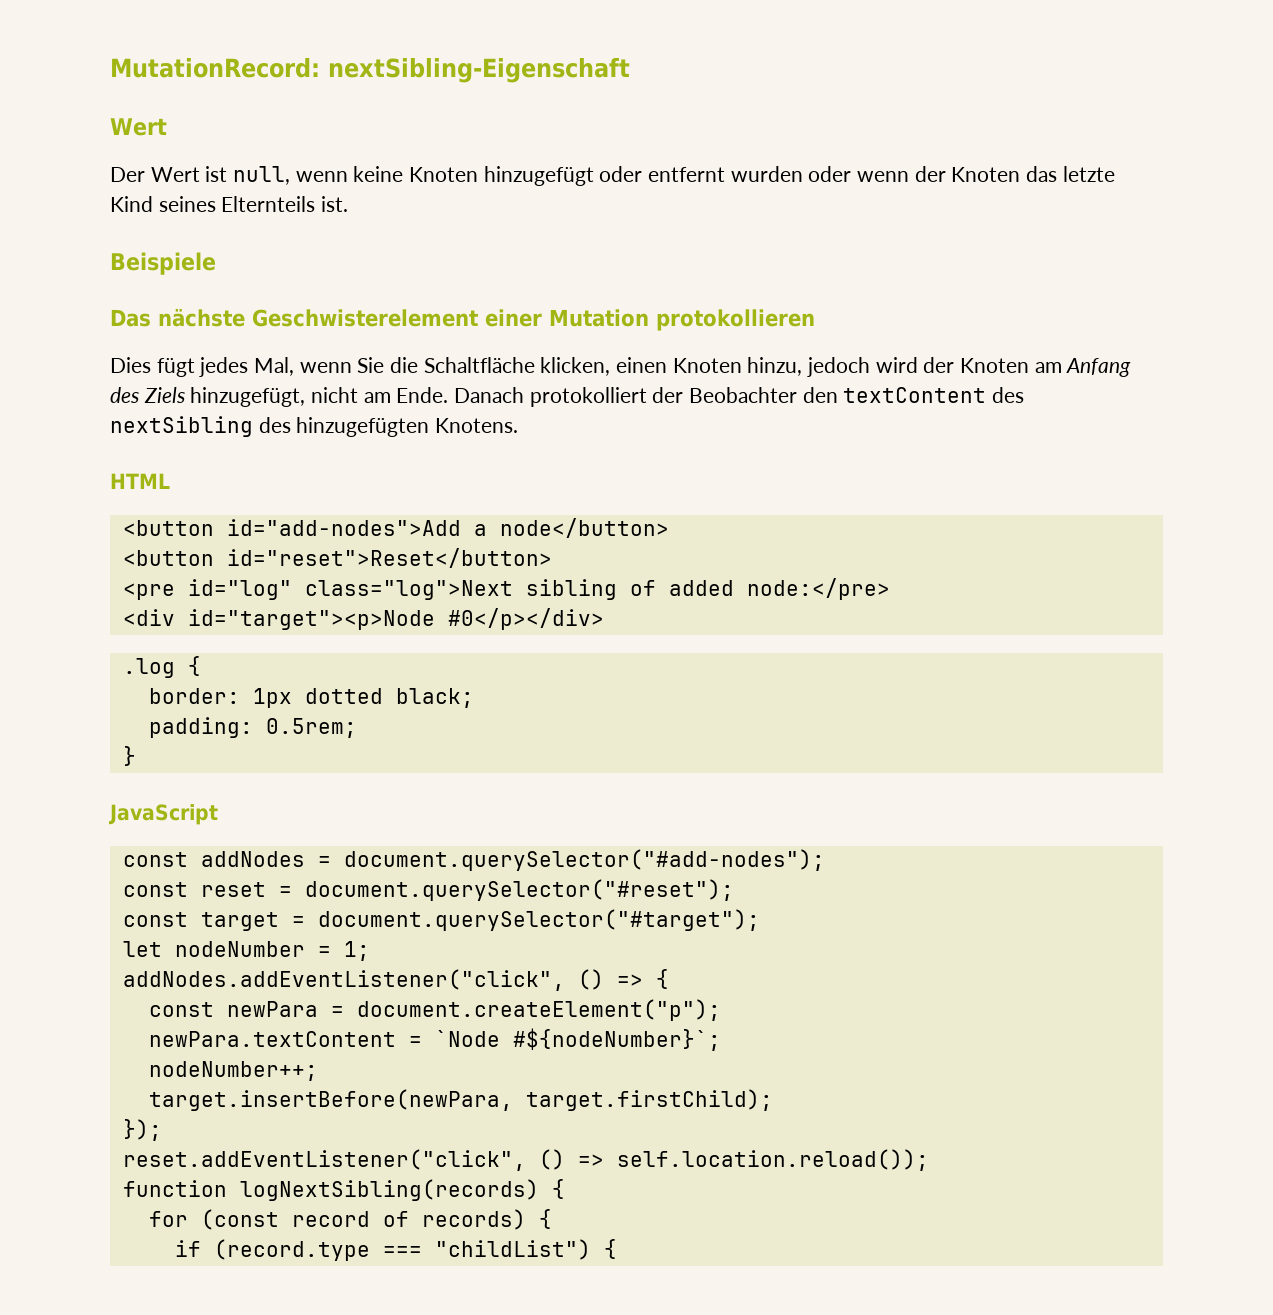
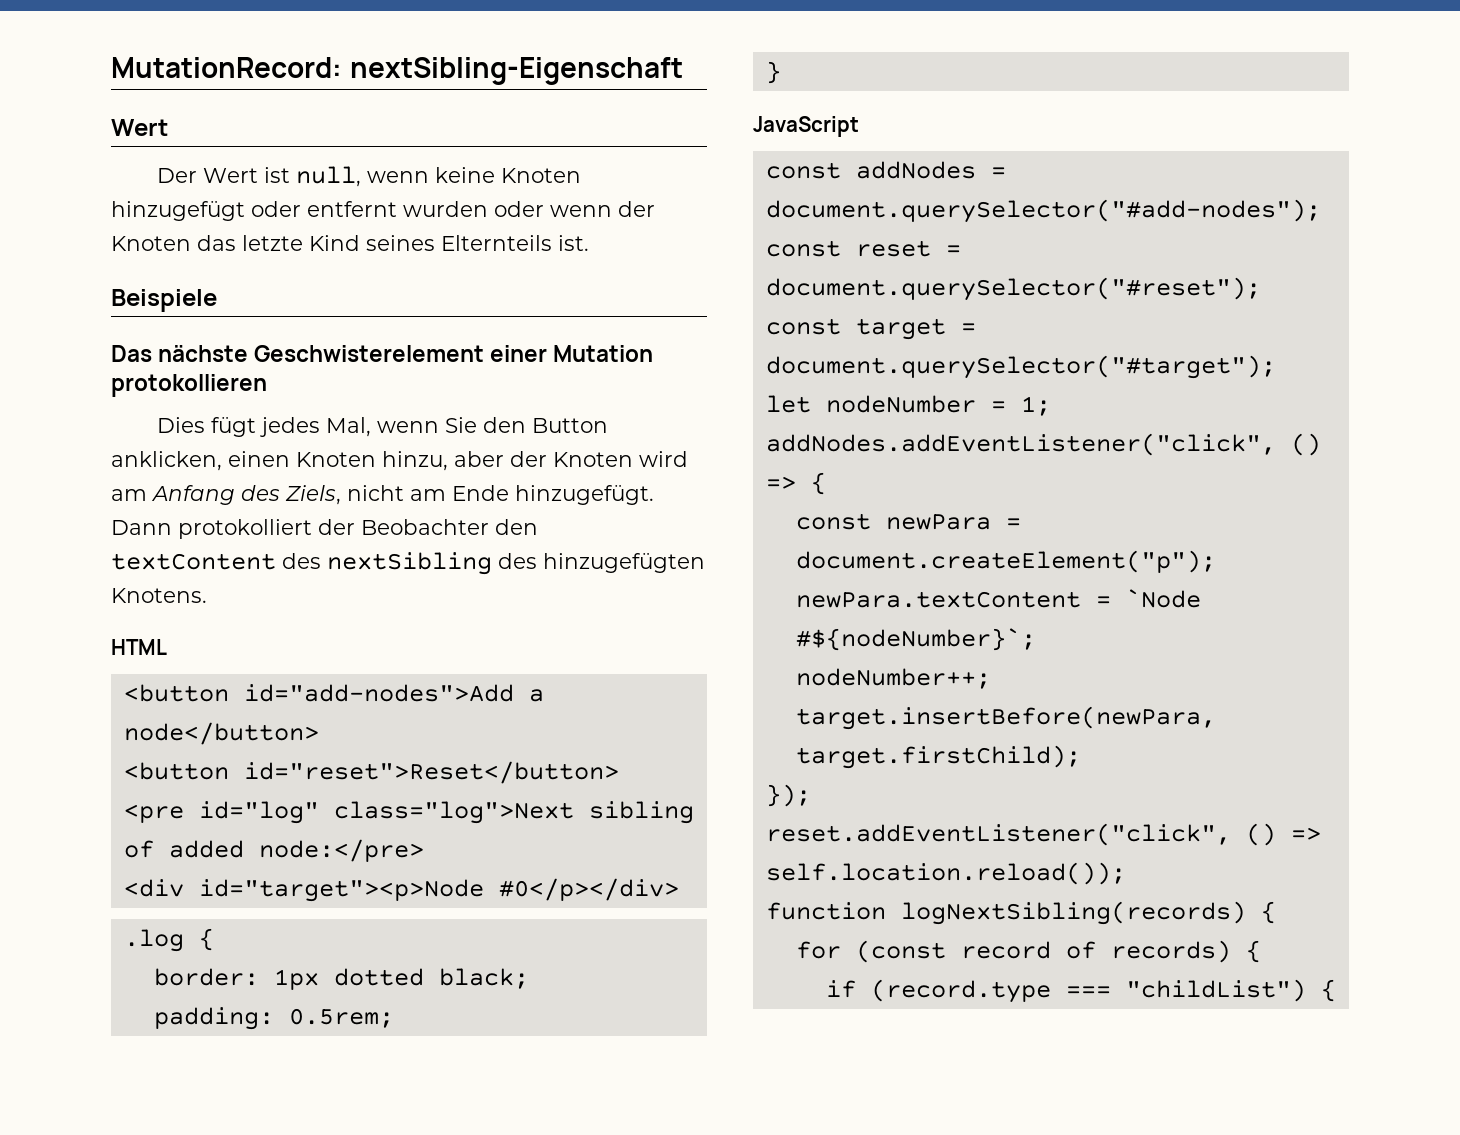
- Dies fügt jedes Mal, wenn Sie die Schaltfläche klicken, einen Knoten hinzu, jedoch wird der Knoten am Anfang des Ziels hinzugefügt, nicht am Ende. Danach protokolliert der Beobachter den textContent des nextSibling des hinzugefügten Knotens.
+ Dies fügt jedes Mal, wenn Sie den Button anklicken, einen Knoten hinzu, aber der Knoten wird am Anfang des Ziels, nicht am Ende hinzugefügt. Dann protokolliert der Beobachter den textContent des nextSibling des hinzugefügten Knotens.

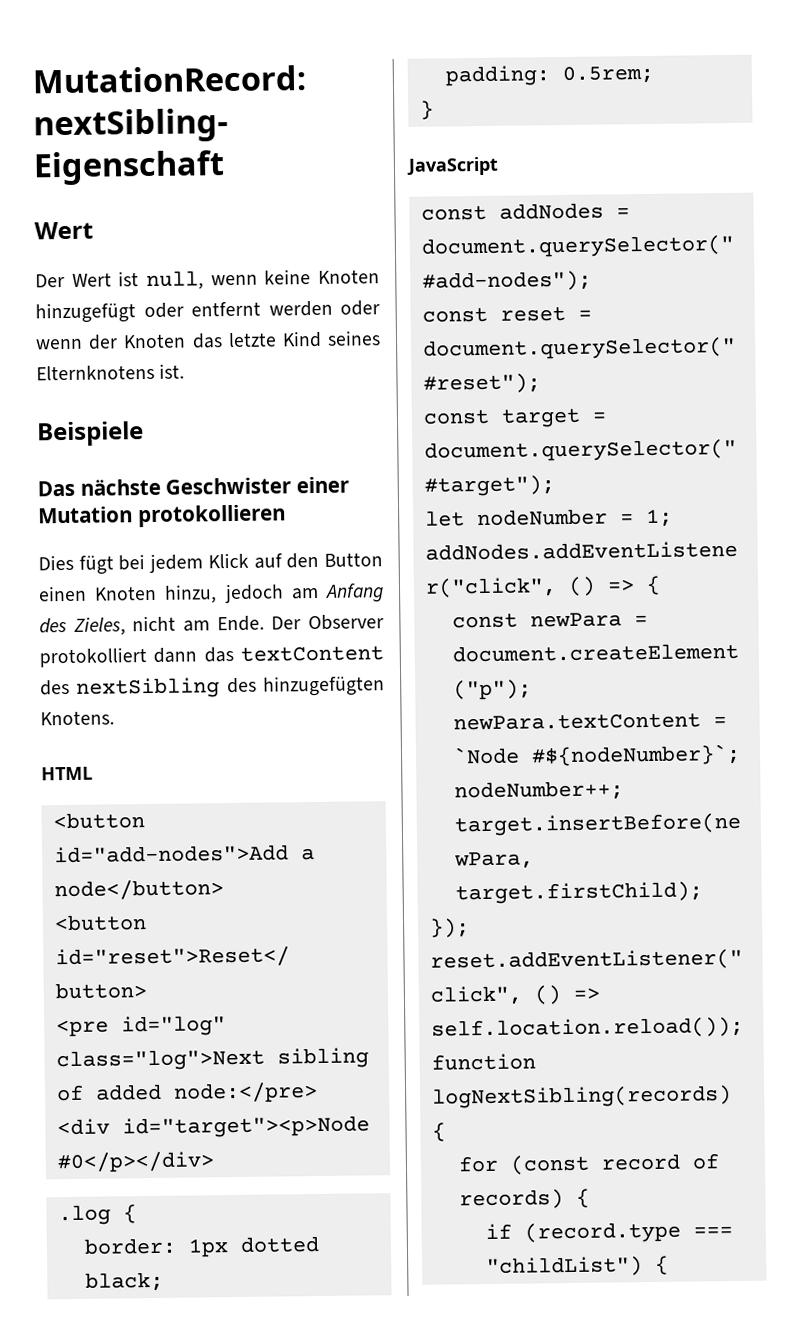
- Der Wert ist null, wenn keine Knoten hinzugefügt oder entfernt wurden oder wenn der Knoten das letzte Kind seines Elternteils ist.
+ Der Wert ist null, wenn keine Knoten hinzugefügt oder entfernt werden oder wenn der Knoten das letzte Kind seines Elternknotens ist.
- Das nächste Geschwisterelement einer Mutation protokollieren
+ Das nächste Geschwister einer Mutation protokollieren
- Dies fügt jedes Mal, wenn Sie den Button anklicken, einen Knoten hinzu, aber der Knoten wird am Anfang des Ziels, nicht am Ende hinzugefügt. Dann protokolliert der Beobachter den textContent des nextSibling des hinzugefügten Knotens.
+ Dies fügt bei jedem Klick auf den Button einen Knoten hinzu, jedoch am Anfang des Zieles, nicht am Ende. Der Observer protokolliert dann das textContent des nextSibling des hinzugefügten Knotens.

